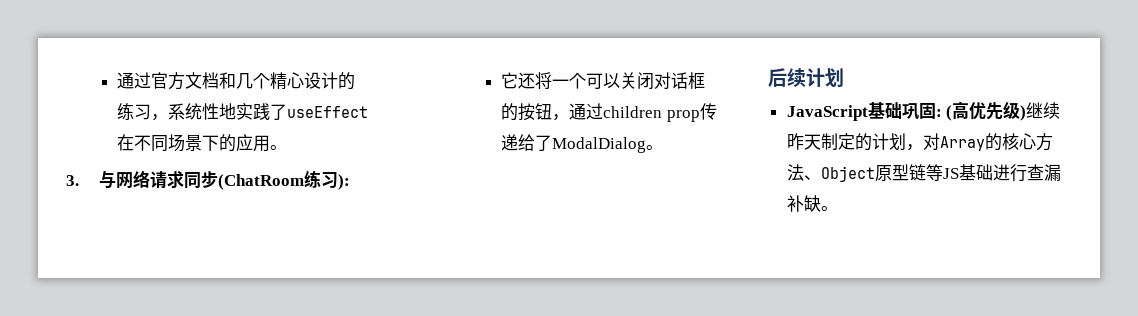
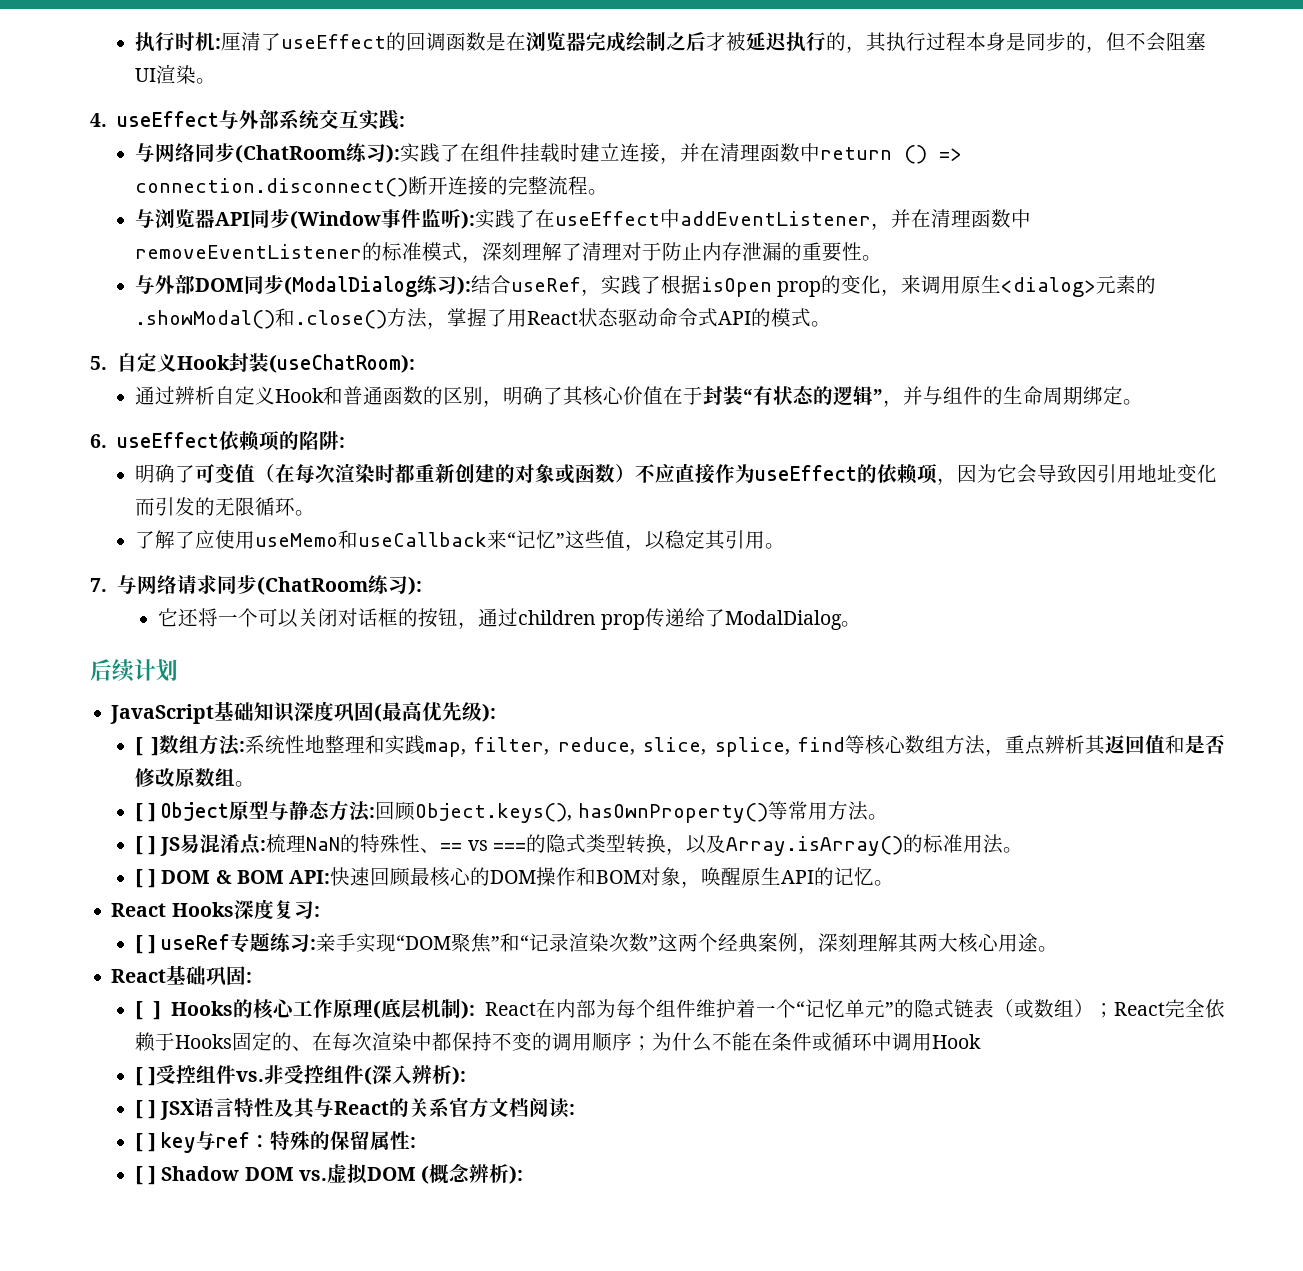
- 通过官方文档和几个精心设计的练习，系统性地实践了useEffect在不同场景下的应用。
+ 执行时机:厘清了useEffect的回调函数是在浏览器完成绘制之后才被延迟执行的，其执行过程本身是同步的，但不会阻塞UI渲染。
+ 4. useEffect与外部系统交互实践:
+ 与网络同步(ChatRoom练习):实践了在组件挂载时建立连接，并在清理函数中return () => connection.disconnect()断开连接的完整流程。
+ 与浏览器API同步(Window事件监听):实践了在useEffect中addEventListener，并在清理函数中removeEventListener的标准模式，深刻理解了清理对于防止内存泄漏的重要性。
+ 与外部DOM同步(ModalDialog练习):结合useRef，实践了根据isOpen prop的变化，来调用原生<dialog>元素的.showModal()和.close()方法，掌握了用React状态驱动命令式API的模式。
+ 5.自定义Hook封装(useChatRoom):
+ 通过辨析自定义Hook和普通函数的区别，明确了其核心价值在于封装“有状态的逻辑”，并与组件的生命周期绑定。
+ 6. useEffect依赖项的陷阱:
+ 明确了可变值（在每次渲染时都重新创建的对象或函数）不应直接作为useEffect的依赖项，因为它会导致因引用地址变化而引发的无限循环。
+ 了解了应使用useMemo和useCallback来“记忆”这些值，以稳定其引用。
- 3.与网络请求同步(ChatRoom练习):
+ 7.与网络请求同步(ChatRoom练习):
- JavaScript基础巩固: (高优先级)继续昨天制定的计划，对Array的核心方法、Object原型链等JS基础进行查漏补缺。
+ JavaScript基础知识深度巩固(最高优先级):
+ [ ]数组方法:系统性地整理和实践map, filter, reduce, slice, splice, find等核心数组方法，重点辨析其返回值和是否修改原数组。
+ [ ] Object原型与静态方法:回顾Object.keys(), hasOwnProperty()等常用方法。
+ [ ] JS易混淆点:梳理NaN的特殊性、== vs ===的隐式类型转换，以及Array.isArray()的标准用法。
+ [ ] DOM & BOM API:快速回顾最核心的DOM操作和BOM对象，唤醒原生API的记忆。
+ React Hooks深度复习:
+ [ ] useRef专题练习:亲手实现“DOM聚焦”和“记录渲染次数”这两个经典案例，深刻理解其两大核心用途。
+ React基础巩固:
+ [ ] Hooks的核心工作原理(底层机制): React在内部为每个组件维护着一个“记忆单元”的隐式链表（或数组）；React完全依赖于Hooks固定的、在每次渲染中都保持不变的调用顺序；为什么不能在条件或循环中调用Hook
+ [ ]受控组件vs.非受控组件(深入辨析):
+ [ ] JSX语言特性及其与React的关系官方文档阅读:
+ [ ] key与ref：特殊的保留属性:
+ [ ] Shadow DOM vs.虚拟DOM (概念辨析):

